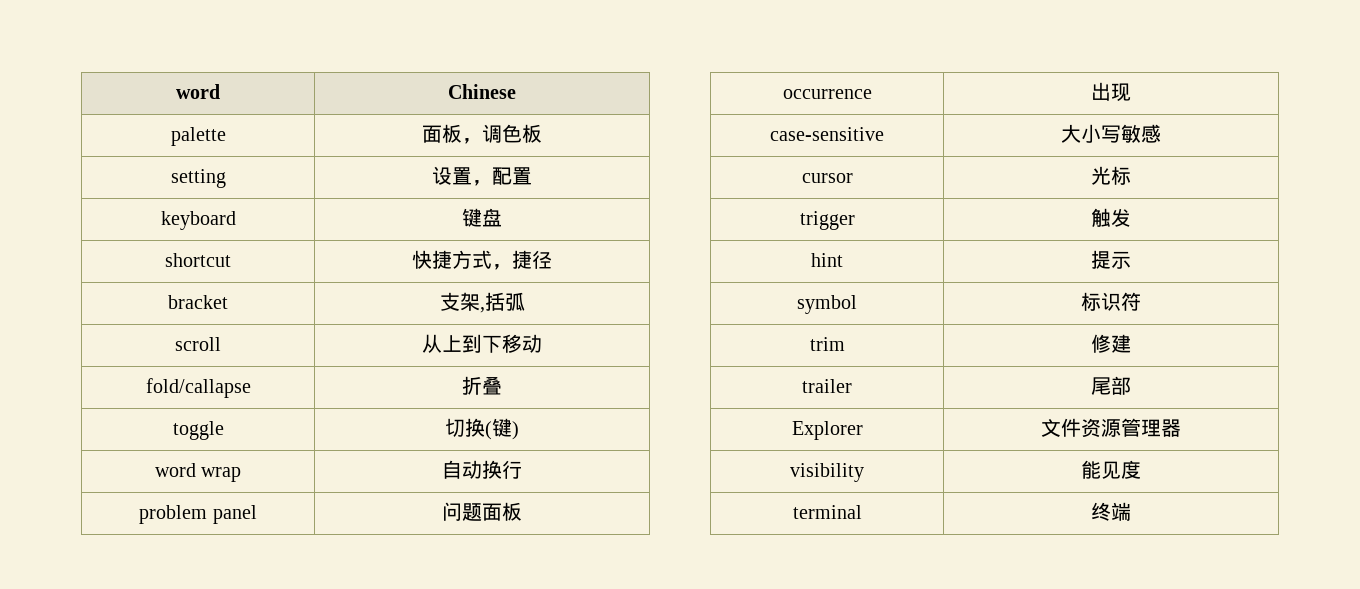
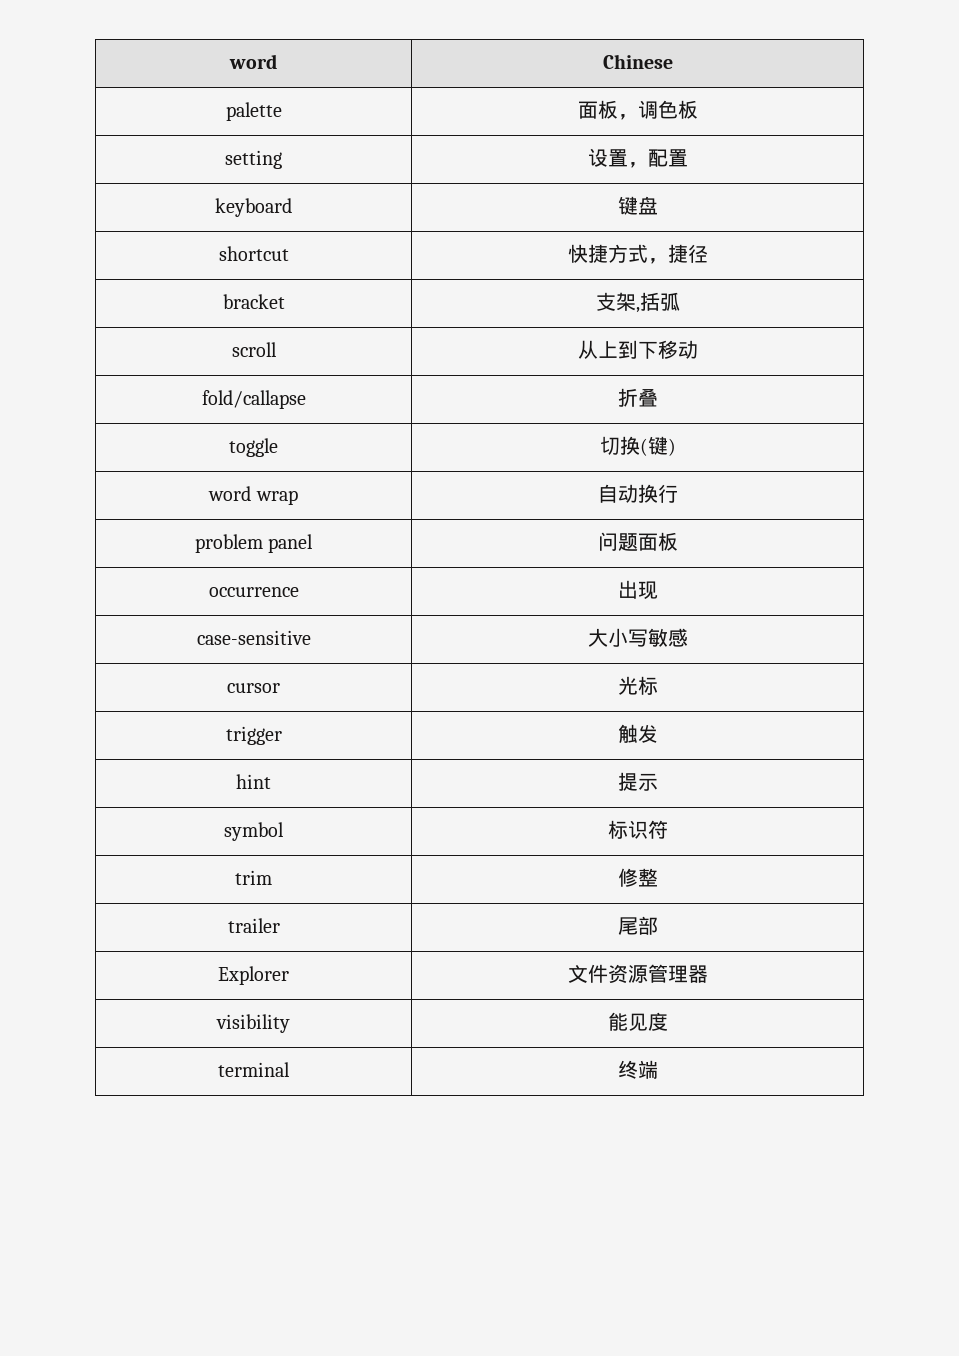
- trim | 修建
+ trim | 修整

